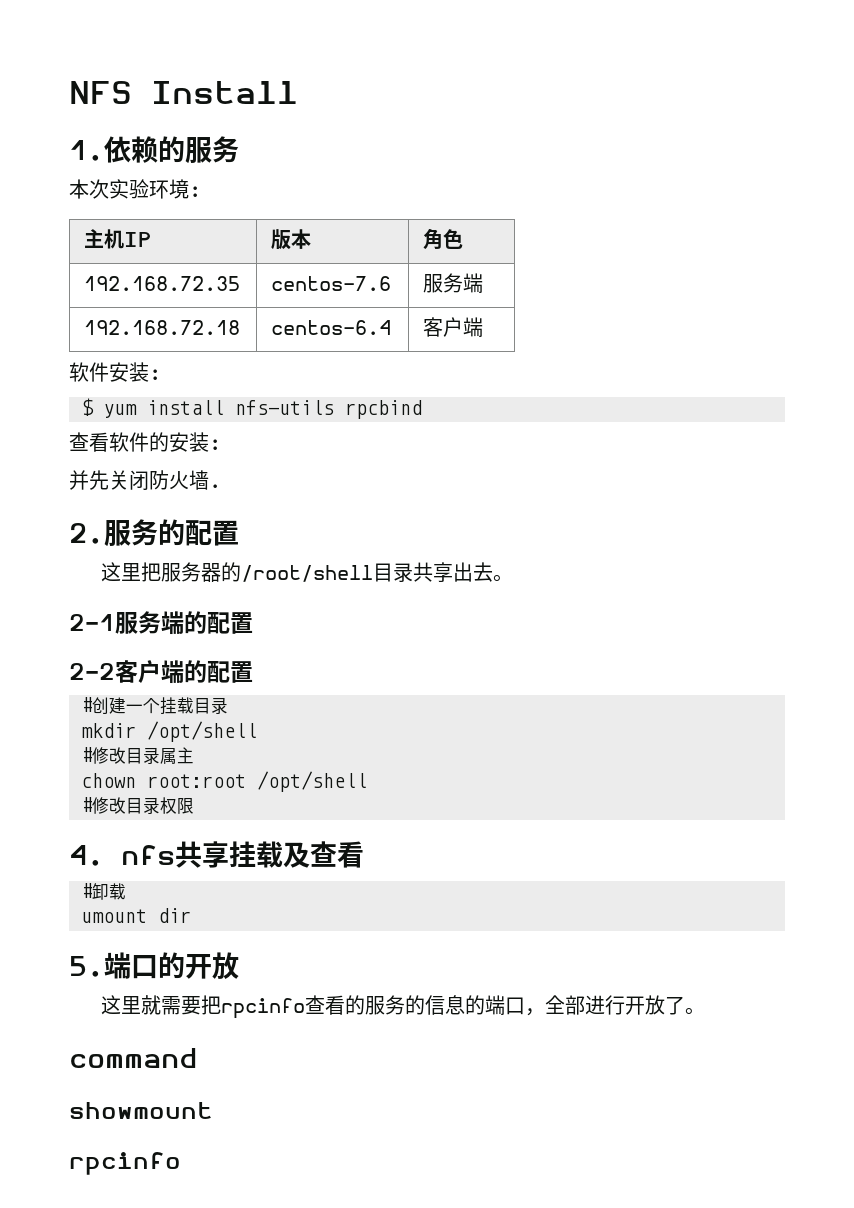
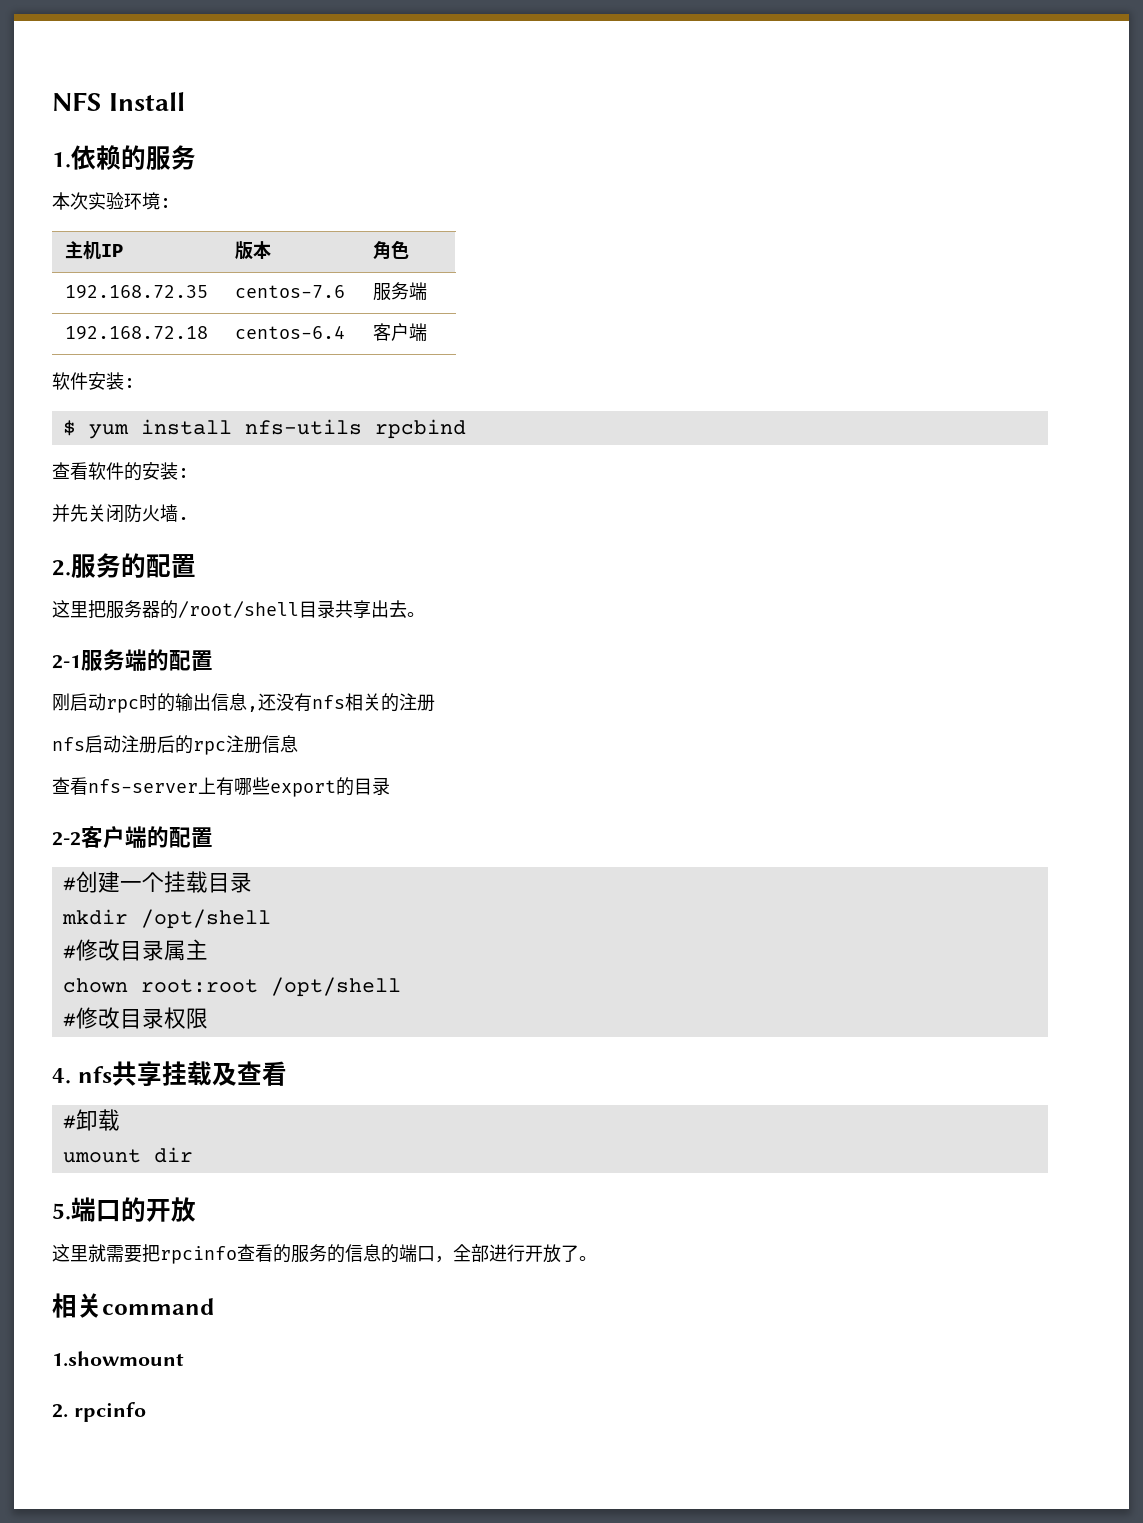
+ 刚启动rpc时的输出信息,还没有nfs相关的注册
+ nfs启动注册后的rpc注册信息
+ 查看nfs-server上有哪些export的目录
- command
+ 相关command
- showmount
- rpcinfo
+ 1.showmount
+ 2. rpcinfo

